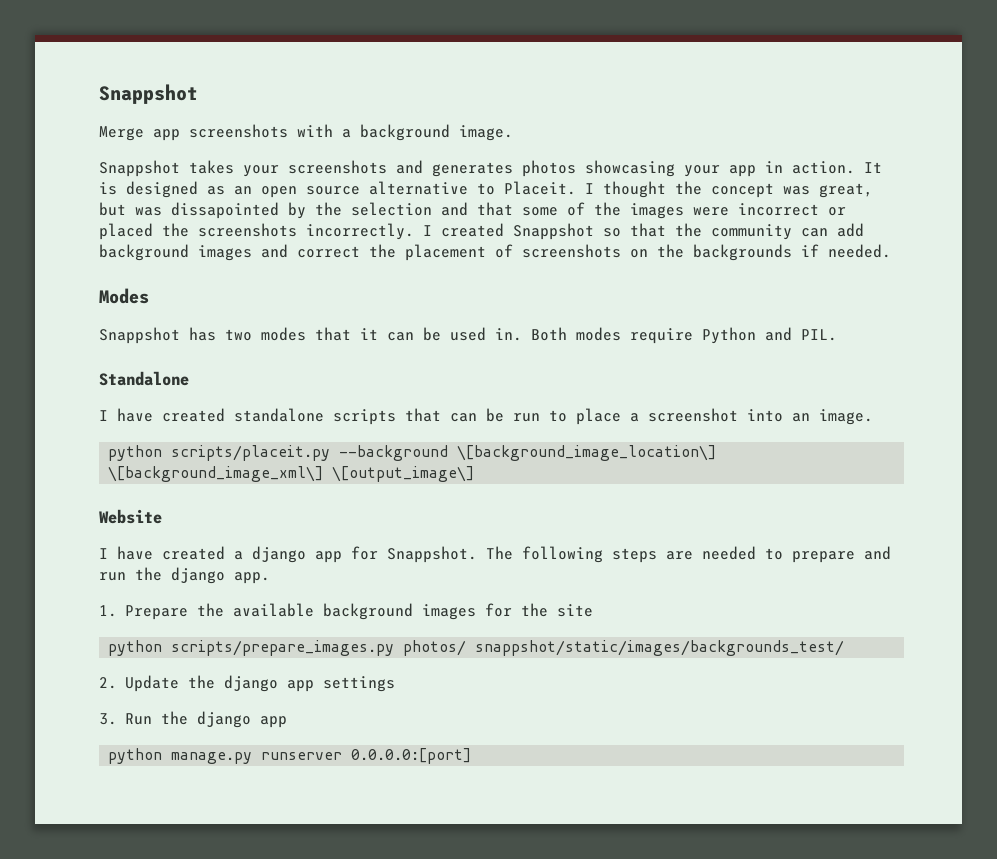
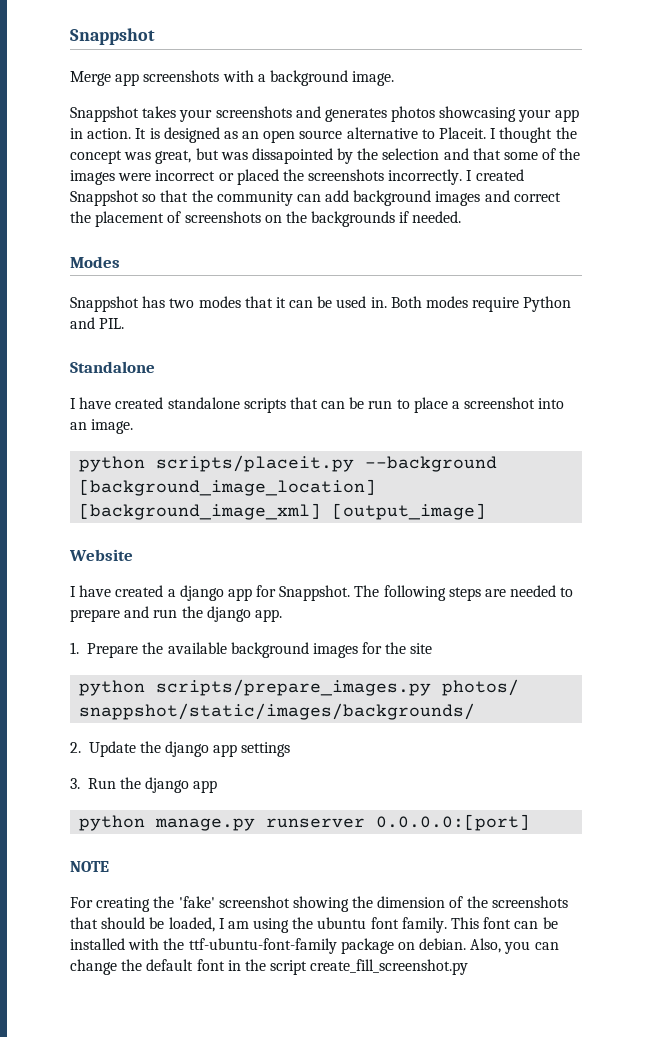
- python scripts/placeit.py --background \[background_image_location\] \[background_image_xml\] \[output_image\]
+ python scripts/placeit.py --background [background_image_location] [background_image_xml] [output_image]
- python scripts/prepare_images.py photos/ snappshot/static/images/backgrounds_test/
+ python scripts/prepare_images.py photos/ snappshot/static/images/backgrounds/
+ NOTE
+ For creating the 'fake' screenshot showing the dimension of the screenshots that should be loaded, I am using the ubuntu font family. This font can be installed with the ttf-ubuntu-font-family package on debian. Also, you can change the default font in the script create_fill_screenshot.py

